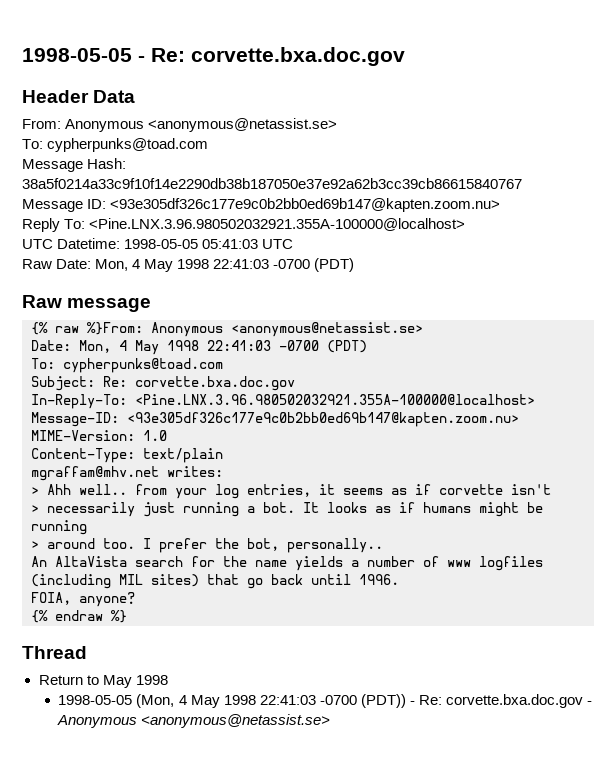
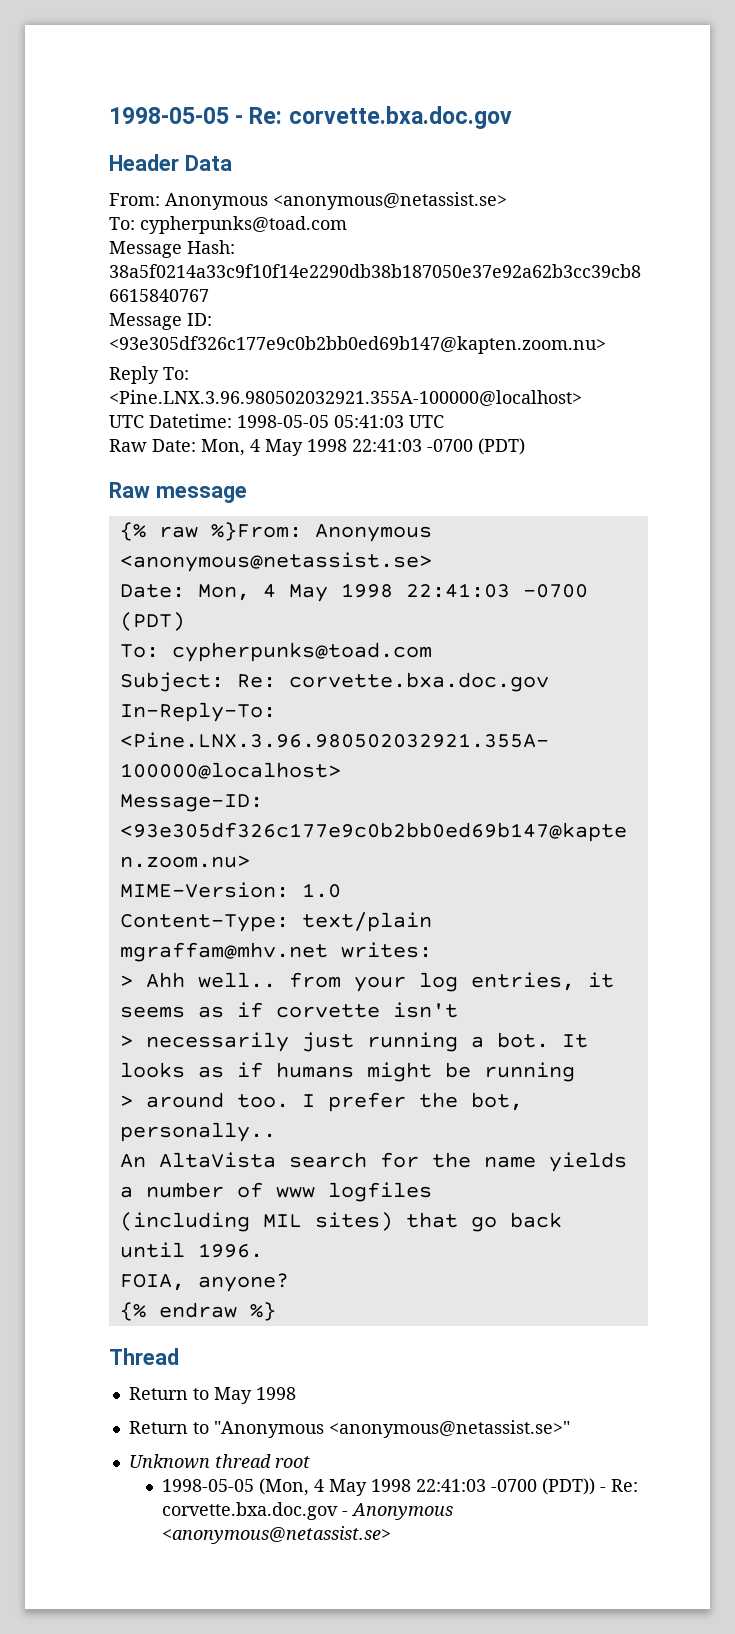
+ Return to "Anonymous <anonymous@netassist.se>"
+ Unknown thread root

